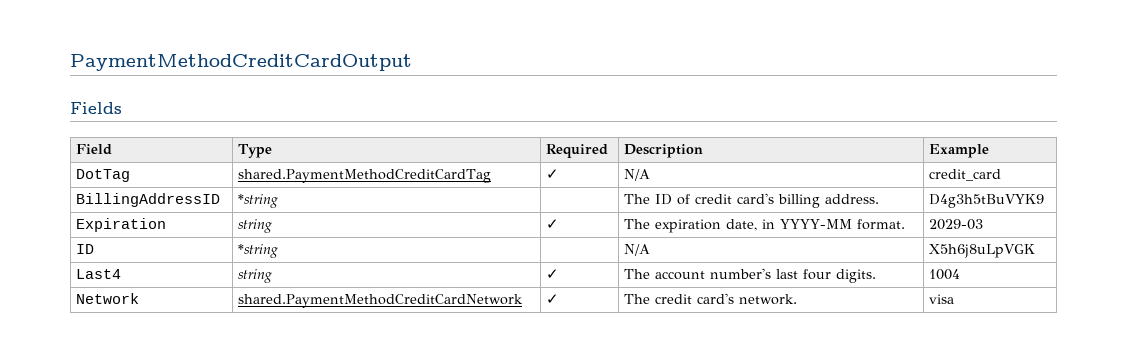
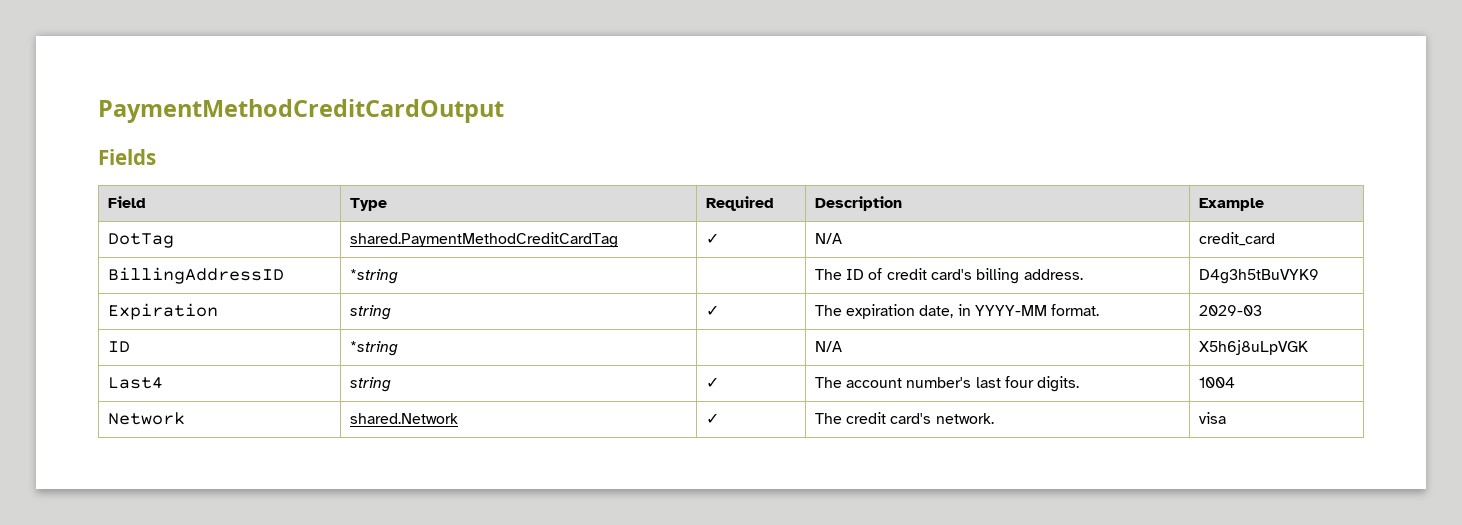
- Network | shared.PaymentMethodCreditCardNetwork | ✓ | The credit card's network. | visa
+ Network | shared.Network | ✓ | The credit card's network. | visa

